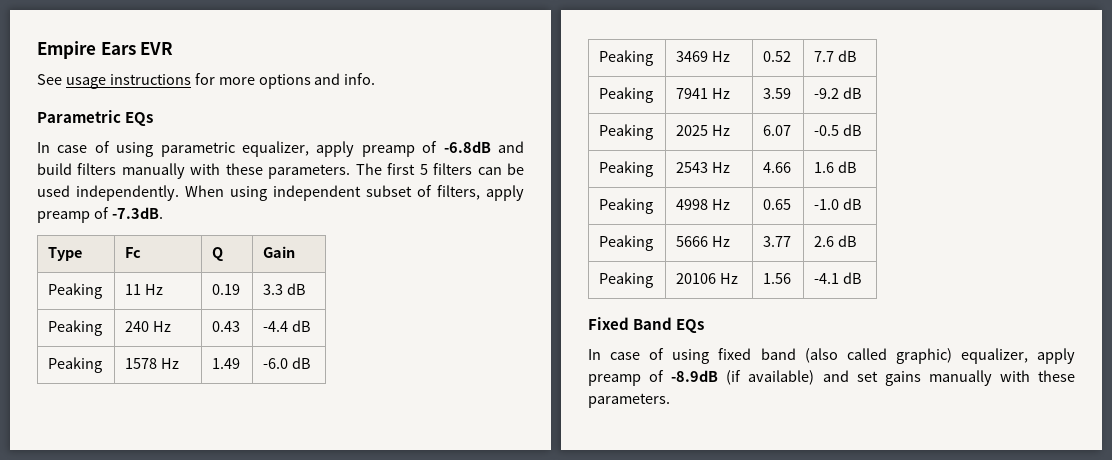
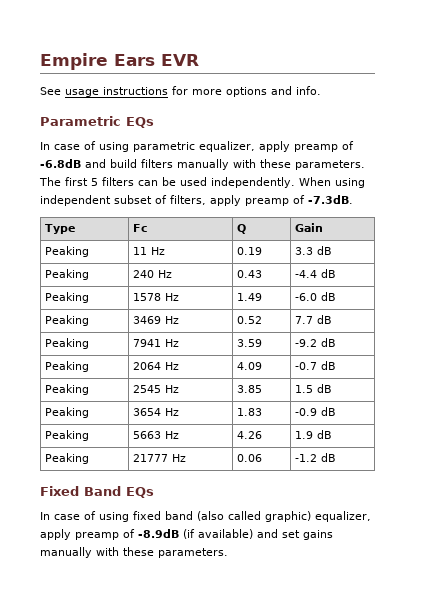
- Peaking | 2025 Hz | 6.07 | -0.5 dB
- Peaking | 2543 Hz | 4.66 | 1.6 dB
- Peaking | 4998 Hz | 0.65 | -1.0 dB
- Peaking | 5666 Hz | 3.77 | 2.6 dB
- Peaking | 20106 Hz | 1.56 | -4.1 dB
+ Peaking | 2064 Hz | 4.09 | -0.7 dB
+ Peaking | 2545 Hz | 3.85 | 1.5 dB
+ Peaking | 3654 Hz | 1.83 | -0.9 dB
+ Peaking | 5663 Hz | 4.26 | 1.9 dB
+ Peaking | 21777 Hz | 0.06 | -1.2 dB

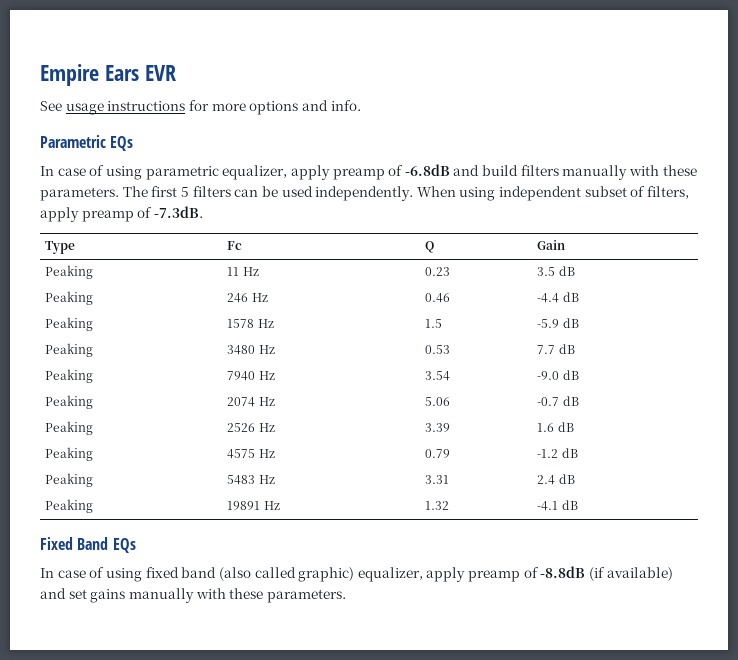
- Peaking | 11 Hz | 0.19 | 3.3 dB
- Peaking | 240 Hz | 0.43 | -4.4 dB
+ Peaking | 11 Hz | 0.23 | 3.5 dB
+ Peaking | 246 Hz | 0.46 | -4.4 dB
- Peaking | 1578 Hz | 1.49 | -6.0 dB
- Peaking | 3469 Hz | 0.52 | 7.7 dB
+ Peaking | 1578 Hz | 1.5 | -5.9 dB
+ Peaking | 3480 Hz | 0.53 | 7.7 dB
- Peaking | 7941 Hz | 3.59 | -9.2 dB
- Peaking | 2064 Hz | 4.09 | -0.7 dB
+ Peaking | 7940 Hz | 3.54 | -9.0 dB
+ Peaking | 2074 Hz | 5.06 | -0.7 dB
- Peaking | 2545 Hz | 3.85 | 1.5 dB
- Peaking | 3654 Hz | 1.83 | -0.9 dB
- Peaking | 5663 Hz | 4.26 | 1.9 dB
- Peaking | 21777 Hz | 0.06 | -1.2 dB
+ Peaking | 2526 Hz | 3.39 | 1.6 dB
+ Peaking | 4575 Hz | 0.79 | -1.2 dB
+ Peaking | 5483 Hz | 3.31 | 2.4 dB
+ Peaking | 19891 Hz | 1.32 | -4.1 dB
- In case of using fixed band (also called graphic) equalizer, apply preamp of -8.9dB (if available) and set gains manually with these parameters.
+ In case of using fixed band (also called graphic) equalizer, apply preamp of -8.8dB (if available) and set gains manually with these parameters.

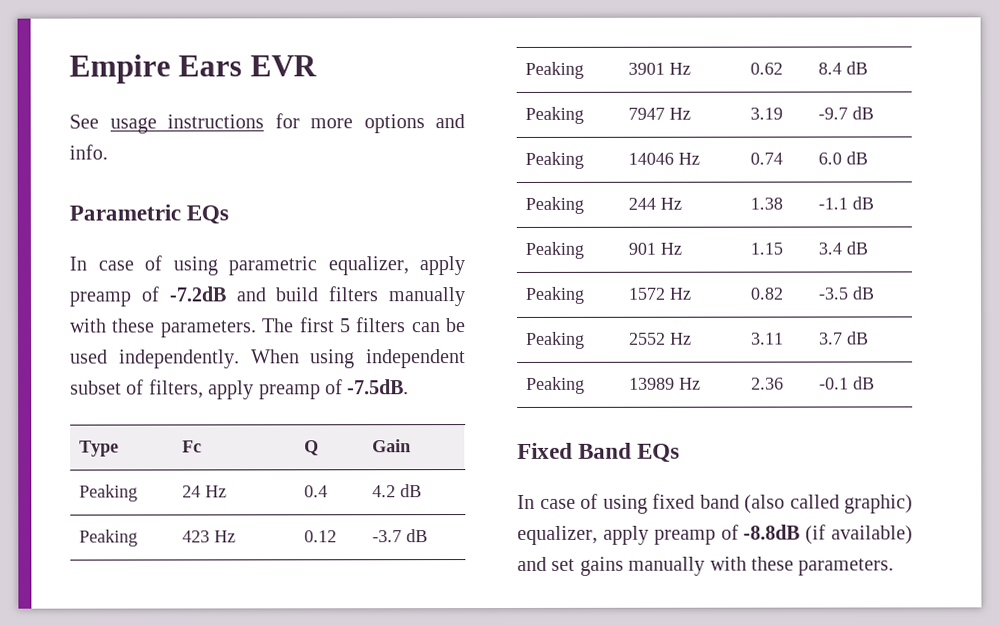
- In case of using parametric equalizer, apply preamp of -6.8dB and build filters manually with these parameters.
+ In case of using parametric equalizer, apply preamp of -7.2dB and build filters manually with these parameters.
- When using independent subset of filters, apply preamp of -7.3dB.
+ When using independent subset of filters, apply preamp of -7.5dB.
- Peaking | 11 Hz | 0.23 | 3.5 dB
- Peaking | 246 Hz | 0.46 | -4.4 dB
- Peaking | 1578 Hz | 1.5 | -5.9 dB
- Peaking | 3480 Hz | 0.53 | 7.7 dB
- Peaking | 7940 Hz | 3.54 | -9.0 dB
- Peaking | 2074 Hz | 5.06 | -0.7 dB
- Peaking | 2526 Hz | 3.39 | 1.6 dB
- Peaking | 4575 Hz | 0.79 | -1.2 dB
- Peaking | 5483 Hz | 3.31 | 2.4 dB
- Peaking | 19891 Hz | 1.32 | -4.1 dB
+ Peaking | 24 Hz | 0.4 | 4.2 dB
+ Peaking | 423 Hz | 0.12 | -3.7 dB
+ Peaking | 3901 Hz | 0.62 | 8.4 dB
+ Peaking | 7947 Hz | 3.19 | -9.7 dB
+ Peaking | 14046 Hz | 0.74 | 6.0 dB
+ Peaking | 244 Hz | 1.38 | -1.1 dB
+ Peaking | 901 Hz | 1.15 | 3.4 dB
+ Peaking | 1572 Hz | 0.82 | -3.5 dB
+ Peaking | 2552 Hz | 3.11 | 3.7 dB
+ Peaking | 13989 Hz | 2.36 | -0.1 dB

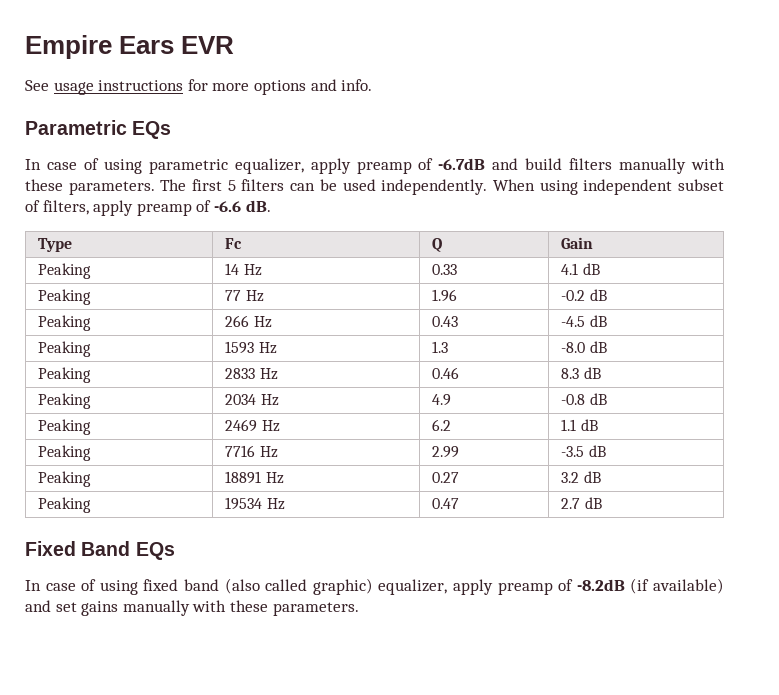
- In case of using parametric equalizer, apply preamp of -7.2dB and build filters manually with these parameters.
+ In case of using parametric equalizer, apply preamp of -6.7dB and build filters manually with these parameters.
- When using independent subset of filters, apply preamp of -7.5dB.
+ When using independent subset of filters, apply preamp of -6.6 dB.
- Peaking | 24 Hz | 0.4 | 4.2 dB
- Peaking | 423 Hz | 0.12 | -3.7 dB
- Peaking | 3901 Hz | 0.62 | 8.4 dB
- Peaking | 7947 Hz | 3.19 | -9.7 dB
- Peaking | 14046 Hz | 0.74 | 6.0 dB
- Peaking | 244 Hz | 1.38 | -1.1 dB
- Peaking | 901 Hz | 1.15 | 3.4 dB
- Peaking | 1572 Hz | 0.82 | -3.5 dB
+ Peaking | 14 Hz | 0.33 | 4.1 dB
+ Peaking | 77 Hz | 1.96 | -0.2 dB
+ Peaking | 266 Hz | 0.43 | -4.5 dB
+ Peaking | 1593 Hz | 1.3 | -8.0 dB
+ Peaking | 2833 Hz | 0.46 | 8.3 dB
+ Peaking | 2034 Hz | 4.9 | -0.8 dB
+ Peaking | 2469 Hz | 6.2 | 1.1 dB
+ Peaking | 7716 Hz | 2.99 | -3.5 dB
- Peaking | 2552 Hz | 3.11 | 3.7 dB
- Peaking | 13989 Hz | 2.36 | -0.1 dB
+ Peaking | 18891 Hz | 0.27 | 3.2 dB
+ Peaking | 19534 Hz | 0.47 | 2.7 dB
- In case of using fixed band (also called graphic) equalizer, apply preamp of -8.8dB (if available) and set gains manually with these parameters.
+ In case of using fixed band (also called graphic) equalizer, apply preamp of -8.2dB (if available) and set gains manually with these parameters.

